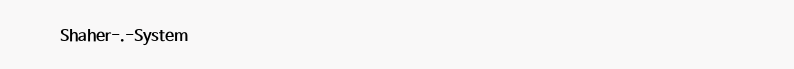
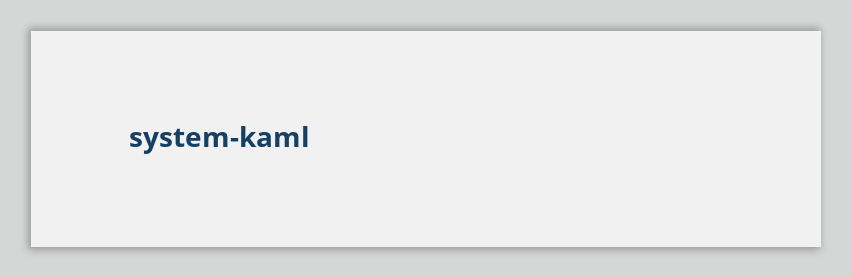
- Shaher-.-System
+ system-kaml

